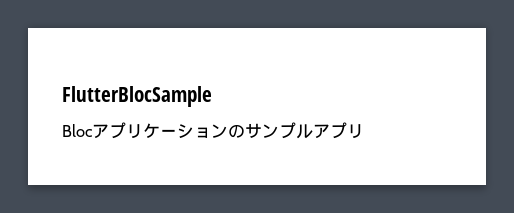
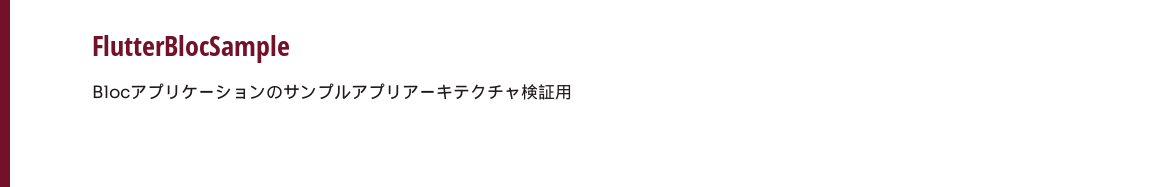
- Blocアプリケーションのサンプルアプリ
+ Blocアプリケーションのサンプルアプリアーキテクチャ検証用

